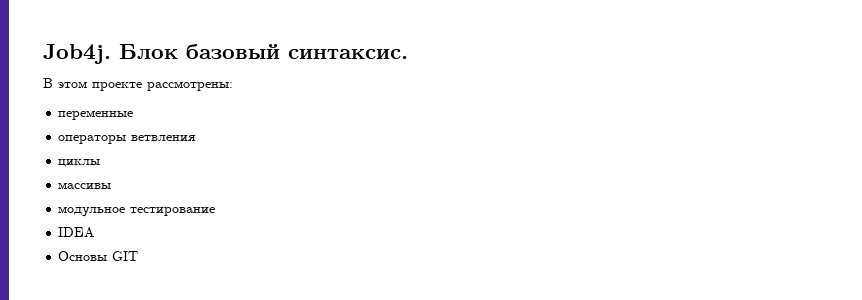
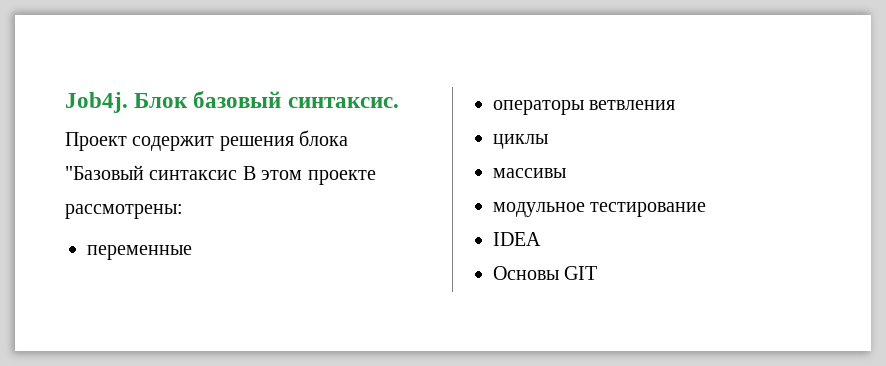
- В этом проекте рассмотрены:
+ Проект содержит решения блока "Базовый синтаксис В этом проекте рассмотрены:

